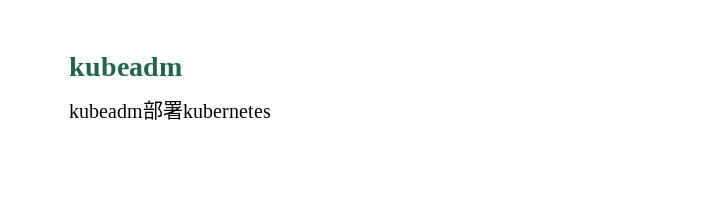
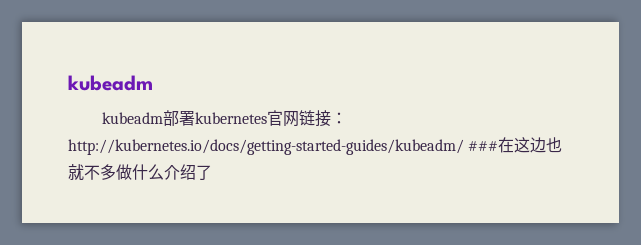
- kubeadm部署kubernetes
+ kubeadm部署kubernetes官网链接：http://kubernetes.io/docs/getting-started-guides/kubeadm/ ###在这边也就不多做什么介绍了

